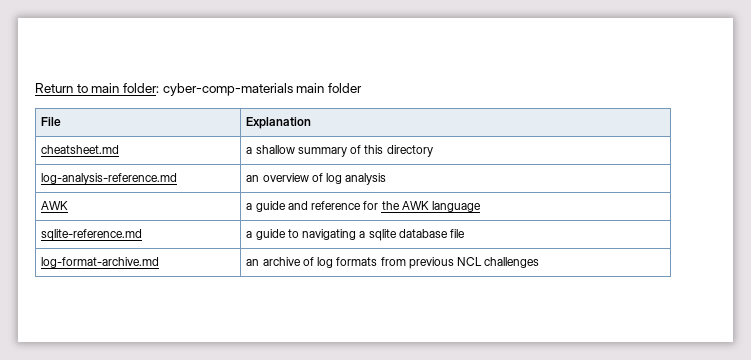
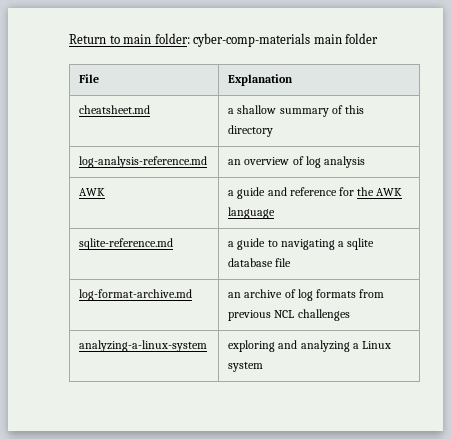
+ analyzing-a-linux-system | exploring and analyzing a Linux system

